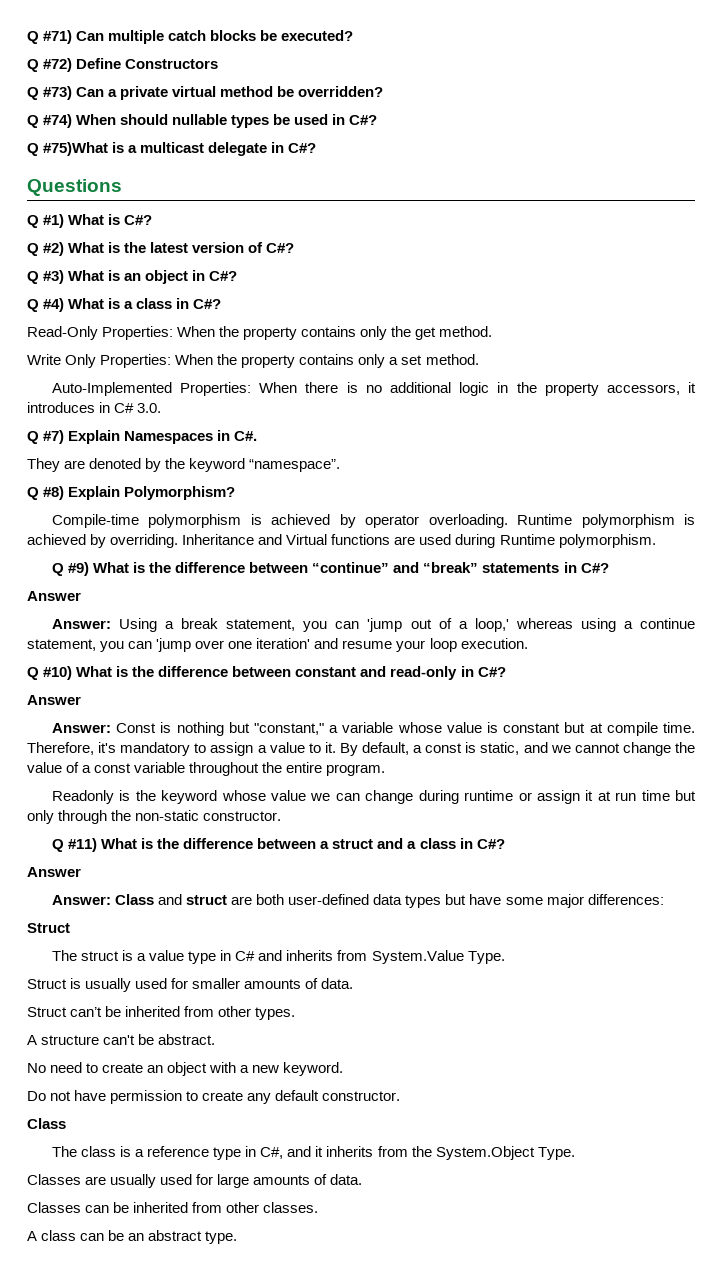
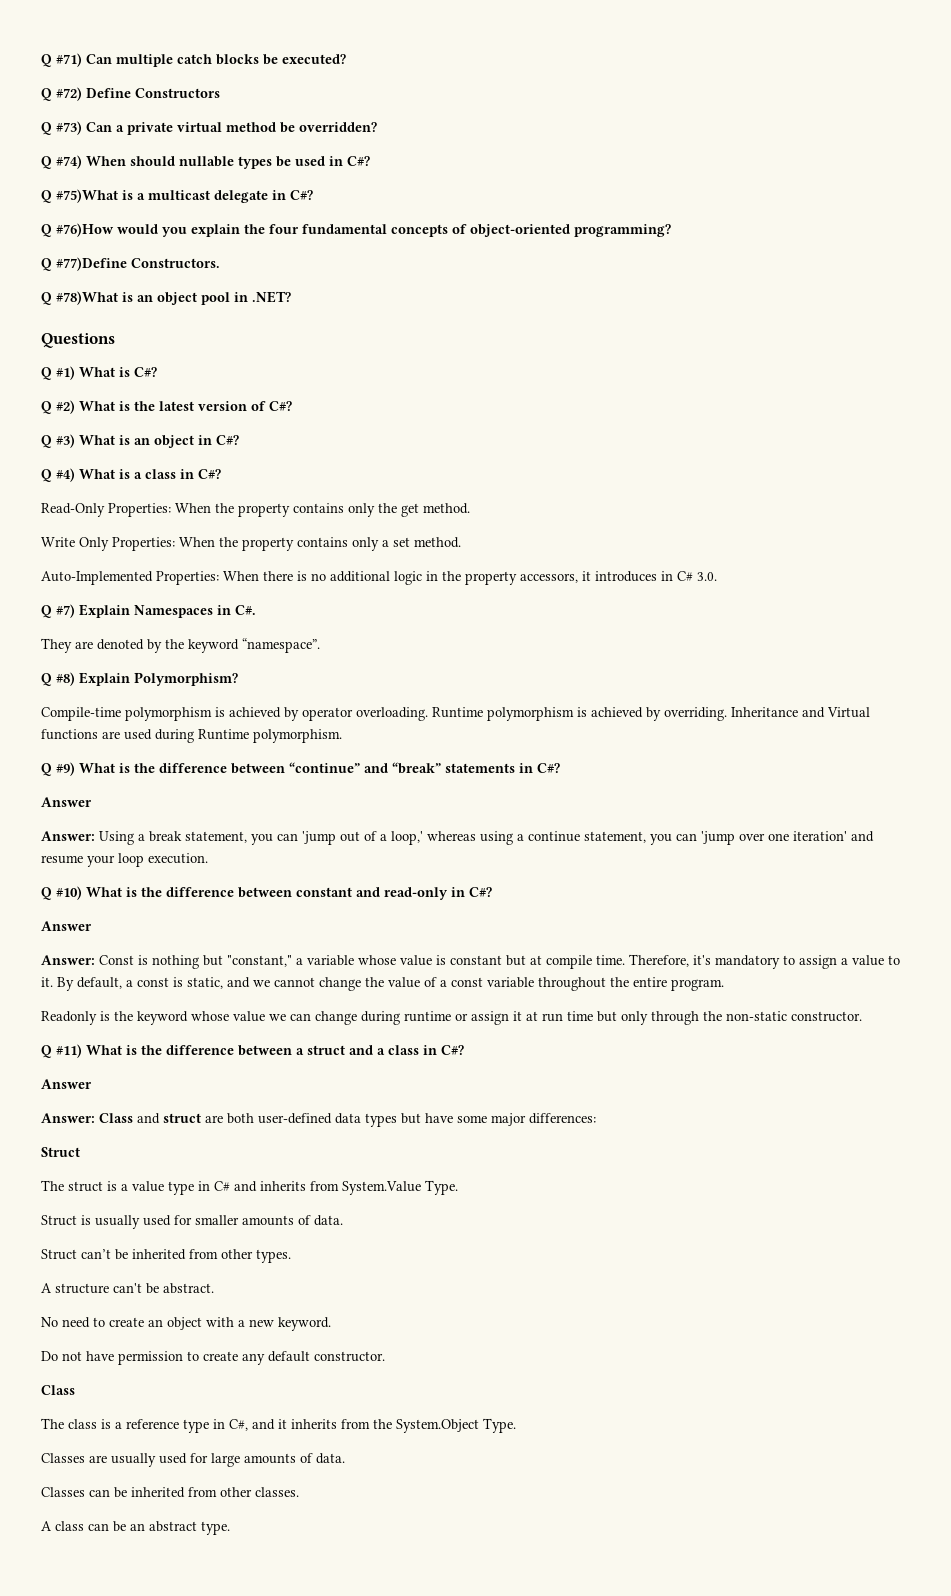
+ Q #76)How would you explain the four fundamental concepts of object-oriented programming?
+ Q #77)Define Constructors.
+ Q #78)What is an object pool in .NET?

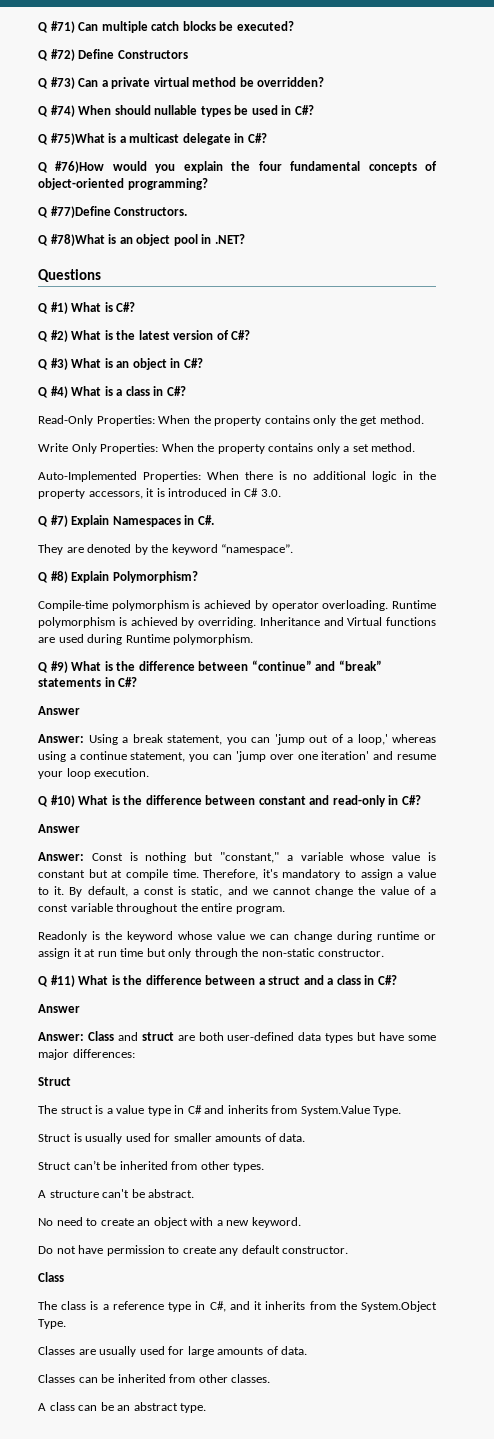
- Auto-Implemented Properties: When there is no additional logic in the property accessors, it introduces in C# 3.0.
+ Auto-Implemented Properties: When there is no additional logic in the property accessors, it is introduced in C# 3.0.

